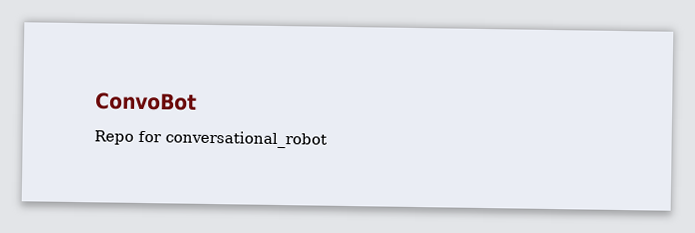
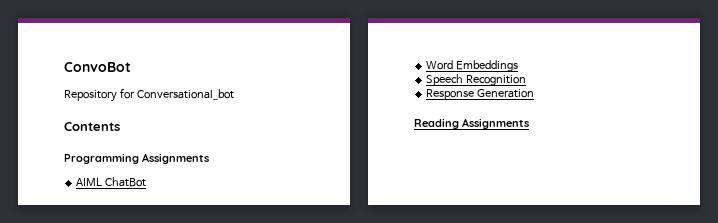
- Repo for conversational_robot
+ Repository for Conversational_bot
+ Contents
+ Programming Assignments
+ AIML ChatBot
+ Word Embeddings
+ Speech Recognition
+ Response Generation
+ Reading Assignments

